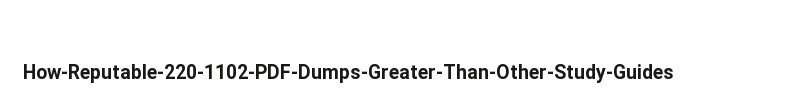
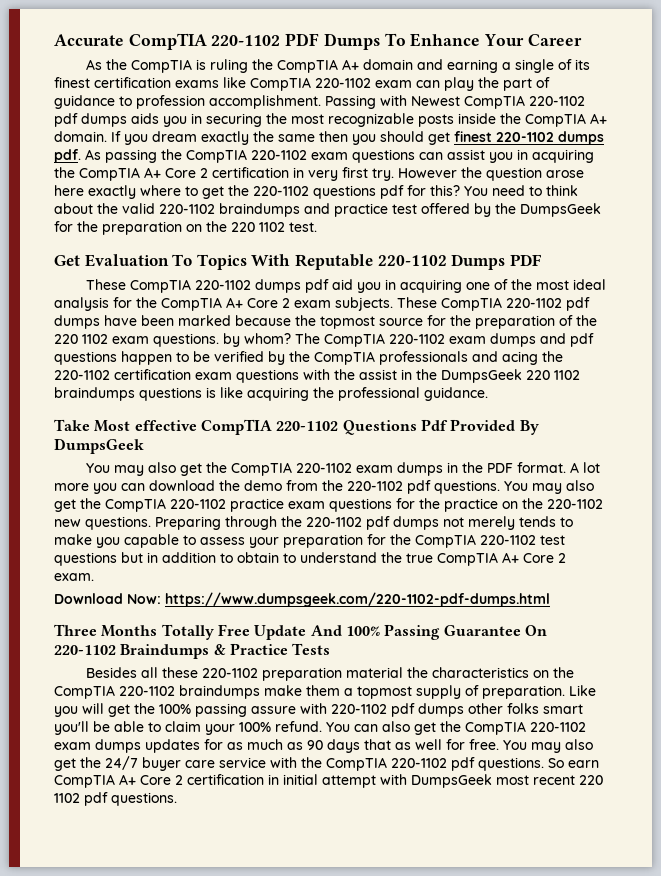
- How-Reputable-220-1102-PDF-Dumps-Greater-Than-Other-Study-Guides
+ Accurate CompTIA 220-1102 PDF Dumps To Enhance Your Career
+ As the CompTIA is ruling the CompTIA A+ domain and earning a single of its finest certification exams like CompTIA 220-1102 exam can play the part of guidance to profession accomplishment. Passing with Newest CompTIA 220-1102 pdf dumps aids you in securing the most recognizable posts inside the CompTIA A+ domain. If you dream exactly the same then you should get finest 220-1102 dumps pdf. As passing the CompTIA 220-1102 exam questions can assist you in acquiring the CompTIA A+ Core 2 certification in very first try. However the question arose here exactly where to get the 220-1102 questions pdf for this? You need to think about the valid 220-1102 braindumps and practice test offered by the DumpsGeek for the preparation on the 220 1102 test.
+ Get Evaluation To Topics With Reputable 220-1102 Dumps PDF
+ These CompTIA 220-1102 dumps pdf aid you in acquiring one of the most ideal analysis for the CompTIA A+ Core 2 exam subjects. These CompTIA 220-1102 pdf dumps have been marked because the topmost source for the preparation of the 220 1102 exam questions. by whom? The CompTIA 220-1102 exam dumps and pdf questions happen to be verified by the CompTIA professionals and acing the 220-1102 certification exam questions with the assist in the DumpsGeek 220 1102 braindumps questions is like acquiring the professional guidance.
+ Take Most effective CompTIA 220-1102 Questions Pdf Provided By DumpsGeek
+ You may also get the CompTIA 220-1102 exam dumps in the PDF format. A lot more you can download the demo from the 220-1102 pdf questions. You may also get the CompTIA 220-1102 practice exam questions for the practice on the 220-1102 new questions. Preparing through the 220-1102 pdf dumps not merely tends to make you capable to assess your preparation for the CompTIA 220-1102 test questions but in addition to obtain to understand the true CompTIA A+ Core 2 exam.
+ Download Now: https://www.dumpsgeek.com/220-1102-pdf-dumps.html
+ Three Months Totally Free Update And 100% Passing Guarantee On 220-1102 Braindumps & Practice Tests
+ Besides all these 220-1102 preparation material the characteristics on the CompTIA 220-1102 braindumps make them a topmost supply of preparation. Like you will get the 100% passing assure with 220-1102 pdf dumps other folks smart you'll be able to claim your 100% refund. You can also get the CompTIA 220-1102 exam dumps updates for as much as 90 days that as well for free. You may also get the 24/7 buyer care service with the CompTIA 220-1102 pdf questions. So earn CompTIA A+ Core 2 certification in initial attempt with DumpsGeek most recent 220 1102 pdf questions.

